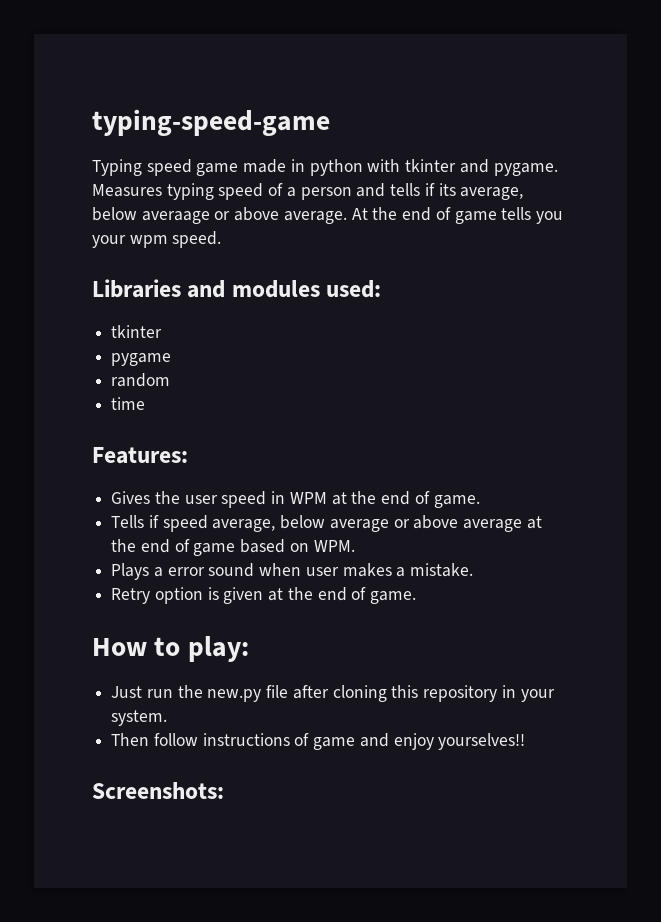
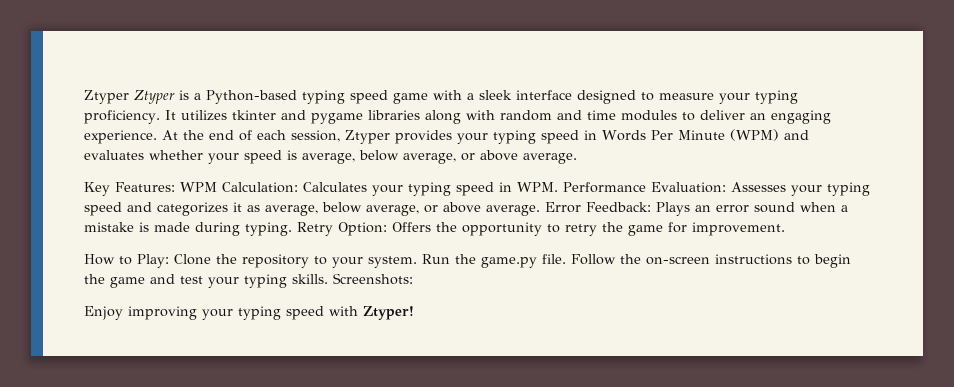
- typing-speed-game
- Typing speed game made in python with tkinter and pygame. Measures typing speed of a person and tells if its average, below averaage or above average. At the end of game tells you your wpm speed.
- Libraries and modules used:
- tkinter
- pygame
- random
- time
- Features:
- Gives the user speed in WPM at the end of game.
- Tells if speed average, below average or above average at the end of game based on WPM.
- Plays a error sound when user makes a mistake.
- Retry option is given at the end of game.
- How to play:
- Just run the new.py file after cloning this repository in your system.
- Then follow instructions of game and enjoy yourselves!!
- Screenshots:
+ Ztyper Ztyper is a Python-based typing speed game with a sleek interface designed to measure your typing proficiency. It utilizes tkinter and pygame libraries along with random and time modules to deliver an engaging experience. At the end of each session, Ztyper provides your typing speed in Words Per Minute (WPM) and evaluates whether your speed is average, below average, or above average.
+ Key Features: WPM Calculation: Calculates your typing speed in WPM. Performance Evaluation: Assesses your typing speed and categorizes it as average, below average, or above average. Error Feedback: Plays an error sound when a mistake is made during typing. Retry Option: Offers the opportunity to retry the game for improvement.
+ How to Play: Clone the repository to your system. Run the game.py file. Follow the on-screen instructions to begin the game and test your typing skills. Screenshots:
+ Enjoy improving your typing speed with Ztyper!

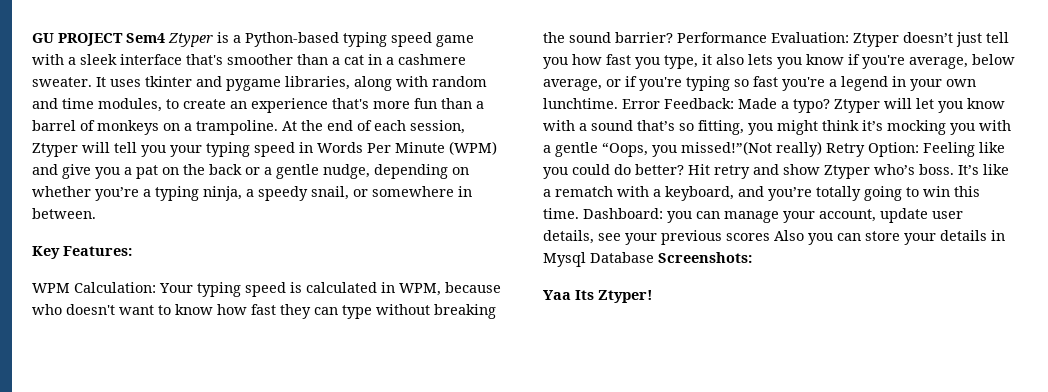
- Ztyper Ztyper is a Python-based typing speed game with a sleek interface designed to measure your typing proficiency. It utilizes tkinter and pygame libraries along with random and time modules to deliver an engaging experience.
+ GU PROJECT Sem4 Ztyper is a Python-based typing speed game with a sleek interface that's smoother than a cat in a cashmere sweater. It uses tkinter and pygame libraries, along with random and time modules, to create an experience that's more fun than a barrel of monkeys on a trampoline.
- At the end of each session, Ztyper provides your typing speed in Words Per Minute (WPM) and evaluates whether your speed is average, below average, or above average.
- Key Features: WPM Calculation: Calculates your typing speed in WPM. Performance Evaluation: Assesses your typing speed and categorizes it as average, below average, or above average. Error Feedback: Plays an error sound when a mistake is made during typing. Retry Option: Offers the opportunity to retry the game for improvement.
- How to Play: Clone the repository to your system. Run the game.py file. Follow the on-screen instructions to begin the game and test your typing skills. Screenshots:
- Enjoy improving your typing speed with Ztyper!
+ At the end of each session, Ztyper will tell you your typing speed in Words Per Minute (WPM) and give you a pat on the back or a gentle nudge, depending on whether you’re a typing ninja, a speedy snail, or somewhere in between.
+ Key Features:
+ WPM Calculation: Your typing speed is calculated in WPM, because who doesn't want to know how fast they can type without breaking the sound barrier? Performance Evaluation: Ztyper doesn’t just tell you how fast you type, it also lets you know if you're average, below average, or if you're typing so fast you're a legend in your own lunchtime. Error Feedback: Made a typo? Ztyper will let you know with a sound that’s so fitting, you might think it’s mocking you with a gentle “Oops, you missed!”(Not really) Retry Option: Feeling like you could do better? Hit retry and show Ztyper who’s boss. It’s like a rematch with a keyboard, and you’re totally going to win this time. Dashboard: you can manage your account, update user details, see your previous scores Also you can store your details in Mysql Database Screenshots:
+ Yaa Its Ztyper!

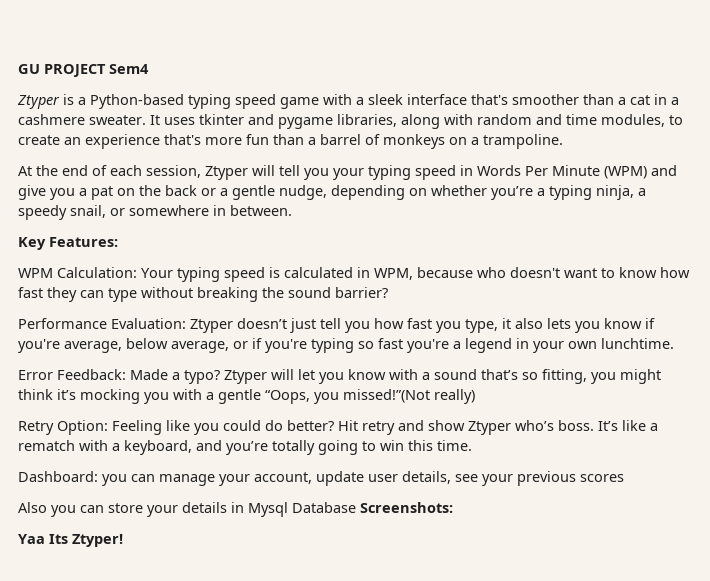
- GU PROJECT Sem4 Ztyper is a Python-based typing speed game with a sleek interface that's smoother than a cat in a cashmere sweater.
+ GU PROJECT Sem4
+ Ztyper is a Python-based typing speed game with a sleek interface that's smoother than a cat in a cashmere sweater.
- It uses tkinter and pygame libraries, along with random and time modules, to create an experience that's more fun than a barrel of monkeys on a trampoline. At the end of each session, Ztyper will tell you your typing speed in Words Per Minute (WPM) and give you a pat on the back or a gentle nudge, depending on whether you’re a typing ninja, a speedy snail, or somewhere in between.
+ It uses tkinter and pygame libraries, along with random and time modules, to create an experience that's more fun than a barrel of monkeys on a trampoline.
+ At the end of each session, Ztyper will tell you your typing speed in Words Per Minute (WPM) and give you a pat on the back or a gentle nudge, depending on whether you’re a typing ninja, a speedy snail, or somewhere in between.
- Your typing speed is calculated in WPM, because who doesn't want to know how fast they can type without breaking the sound barrier? Performance Evaluation:
+ Your typing speed is calculated in WPM, because who doesn't want to know how fast they can type without breaking the sound barrier?
+ Performance Evaluation:
- Ztyper doesn’t just tell you how fast you type, it also lets you know if you're average, below average, or if you're typing so fast you're a legend in your own lunchtime. Error Feedback:
+ Ztyper doesn’t just tell you how fast you type, it also lets you know if you're average, below average, or if you're typing so fast you're a legend in your own lunchtime.
+ Error Feedback:
- Ztyper will let you know with a sound that’s so fitting, you might think it’s mocking you with a gentle “Oops, you missed!”(Not really) Retry Option: Feeling like you could do better?
+ Ztyper will let you know with a sound that’s so fitting, you might think it’s mocking you with a gentle “Oops, you missed!”(Not really)
+ Retry Option: Feeling like you could do better?
- It’s like a rematch with a keyboard, and you’re totally going to win this time. Dashboard: you can manage your account, update user details, see your previous scores Also you can store your details in Mysql Database Screenshots:
+ It’s like a rematch with a keyboard, and you’re totally going to win this time.
+ Dashboard: you can manage your account, update user details, see your previous scores
+ Also you can store your details in Mysql Database Screenshots:

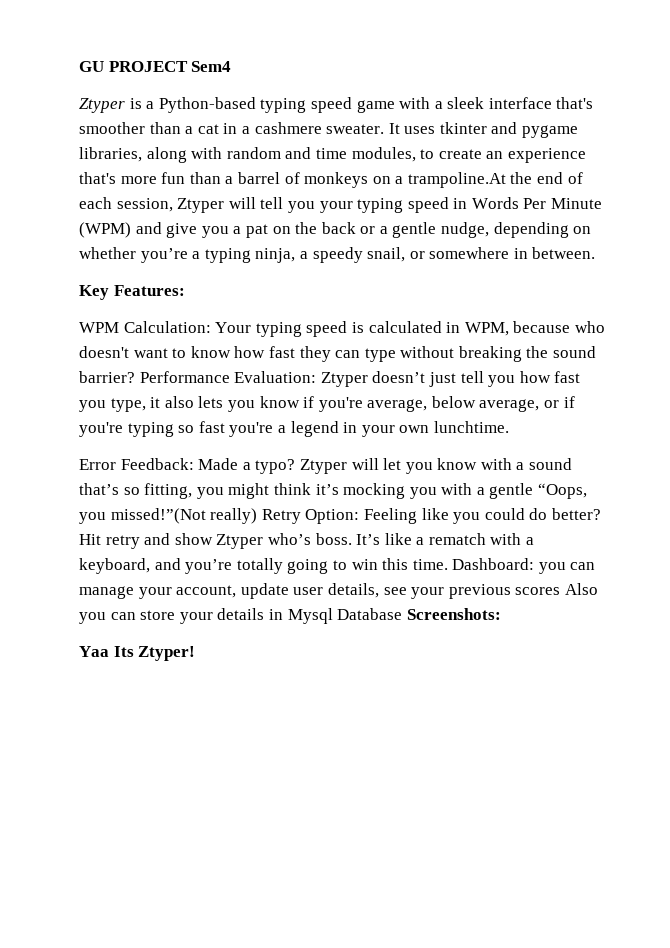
- It uses tkinter and pygame libraries, along with random and time modules, to create an experience that's more fun than a barrel of monkeys on a trampoline.
- At the end of each session, Ztyper will tell you your typing speed in Words Per Minute (WPM) and give you a pat on the back or a gentle nudge, depending on whether you’re a typing ninja, a speedy snail, or somewhere in between.
+ It uses tkinter and pygame libraries, along with random and time modules, to create an experience that's more fun than a barrel of monkeys on a trampoline.At the end of each session, Ztyper will tell you your typing speed in Words Per Minute (WPM) and give you a pat on the back or a gentle nudge, depending on whether you’re a typing ninja, a speedy snail, or somewhere in between.
- WPM Calculation: Your typing speed is calculated in WPM, because who doesn't want to know how fast they can type without breaking the sound barrier?
- Performance Evaluation: Ztyper doesn’t just tell you how fast you type, it also lets you know if you're average, below average, or if you're typing so fast you're a legend in your own lunchtime.
+ WPM Calculation: Your typing speed is calculated in WPM, because who doesn't want to know how fast they can type without breaking the sound barrier? Performance Evaluation: Ztyper doesn’t just tell you how fast you type, it also lets you know if you're average, below average, or if you're typing so fast you're a legend in your own lunchtime.
- Ztyper will let you know with a sound that’s so fitting, you might think it’s mocking you with a gentle “Oops, you missed!”(Not really)
- Retry Option: Feeling like you could do better?
+ Ztyper will let you know with a sound that’s so fitting, you might think it’s mocking you with a gentle “Oops, you missed!”(Not really) Retry Option: Feeling like you could do better?
- It’s like a rematch with a keyboard, and you’re totally going to win this time.
- Dashboard: you can manage your account, update user details, see your previous scores
- Also you can store your details in Mysql Database Screenshots:
+ It’s like a rematch with a keyboard, and you’re totally going to win this time. Dashboard: you can manage your account, update user details, see your previous scores Also you can store your details in Mysql Database Screenshots:

